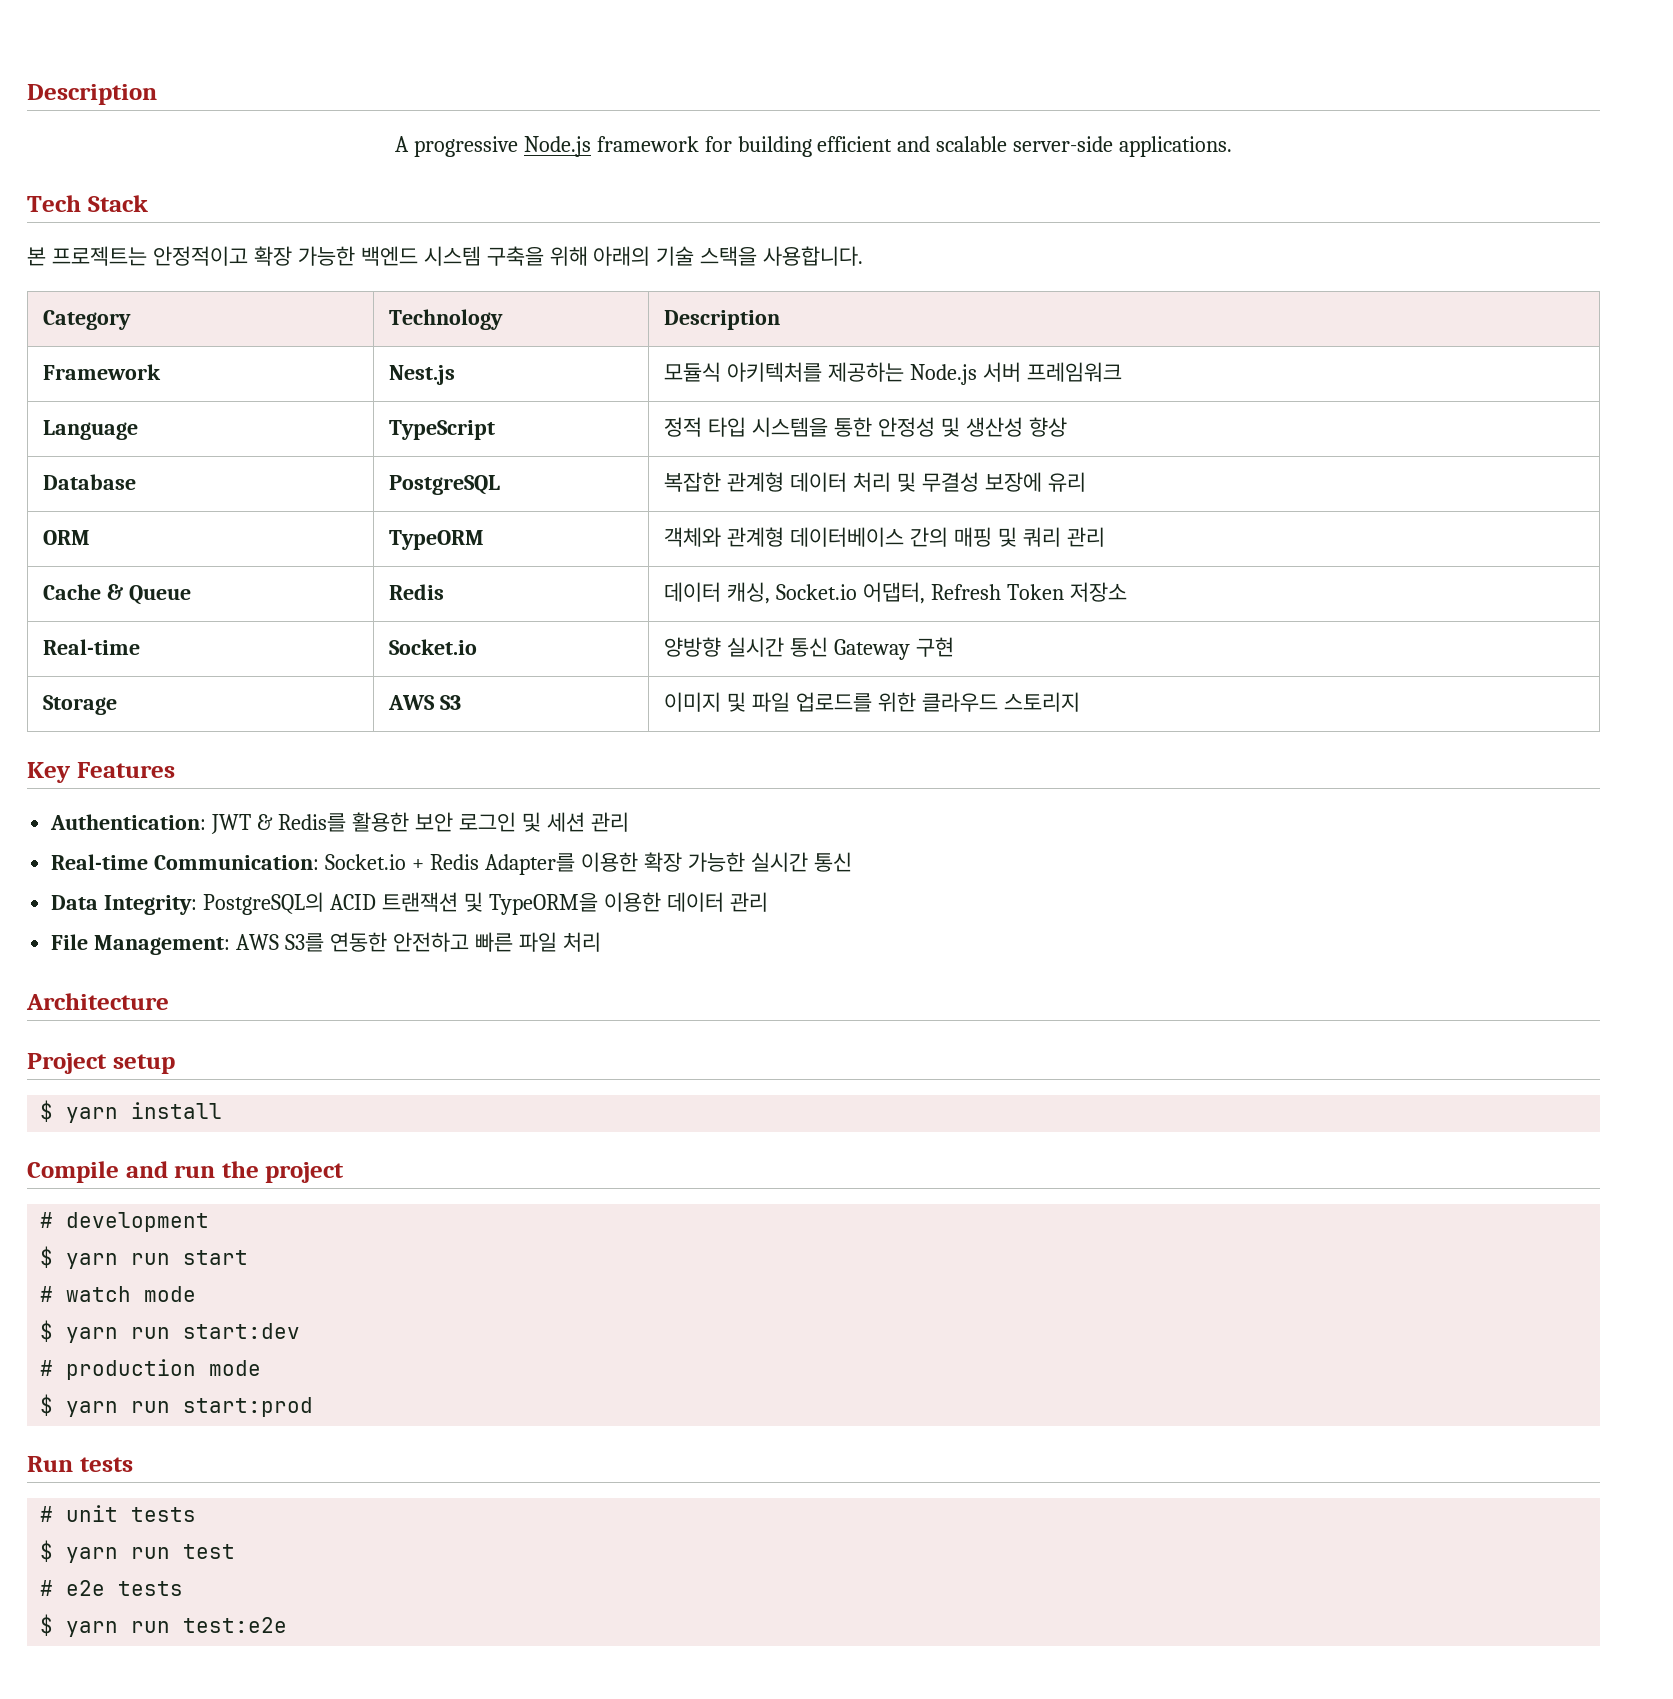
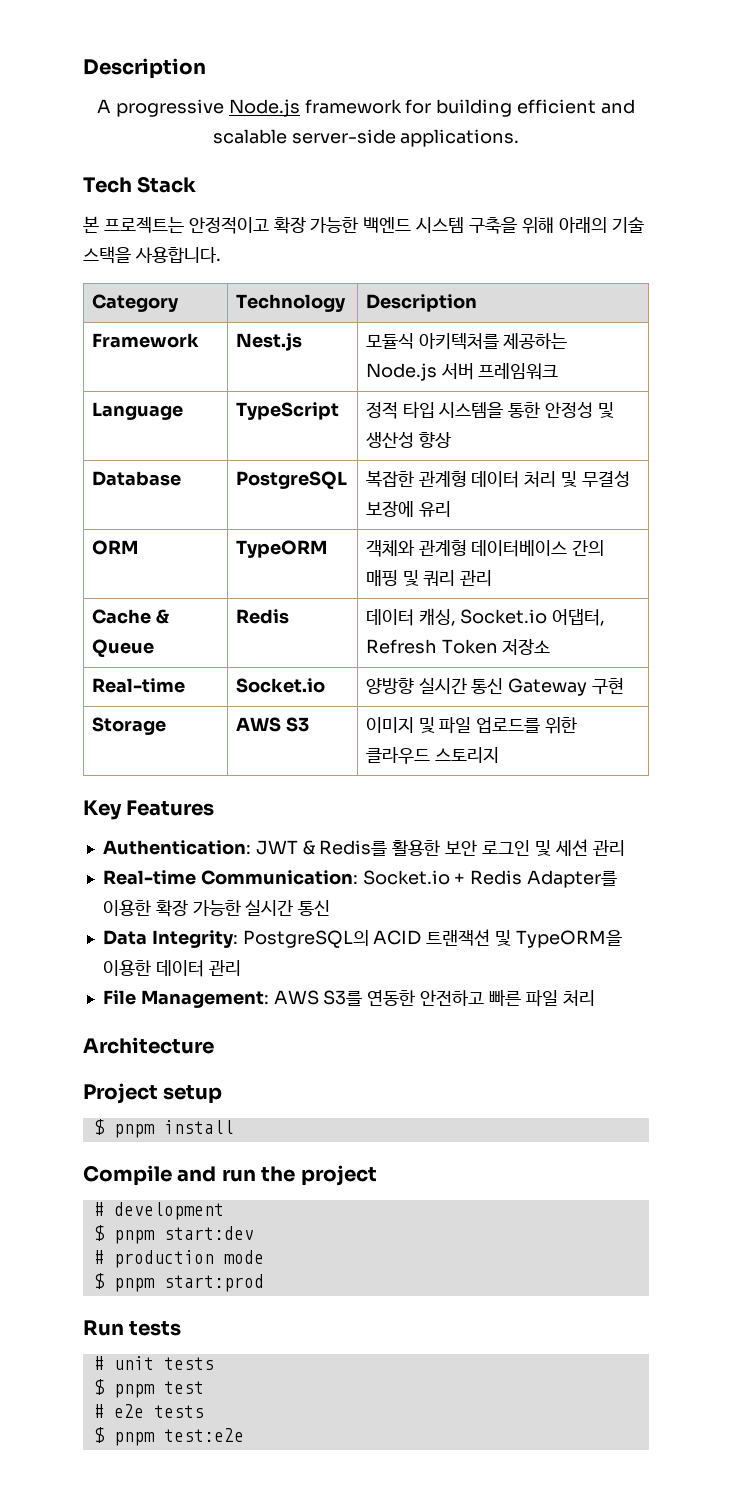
- $ yarn install
+ $ pnpm install
- $ yarn run start
- # watch mode
- $ yarn run start:dev
+ $ pnpm start:dev
- $ yarn run start:prod
+ $ pnpm start:prod
- $ yarn run test
+ $ pnpm test
- $ yarn run test:e2e
+ $ pnpm test:e2e

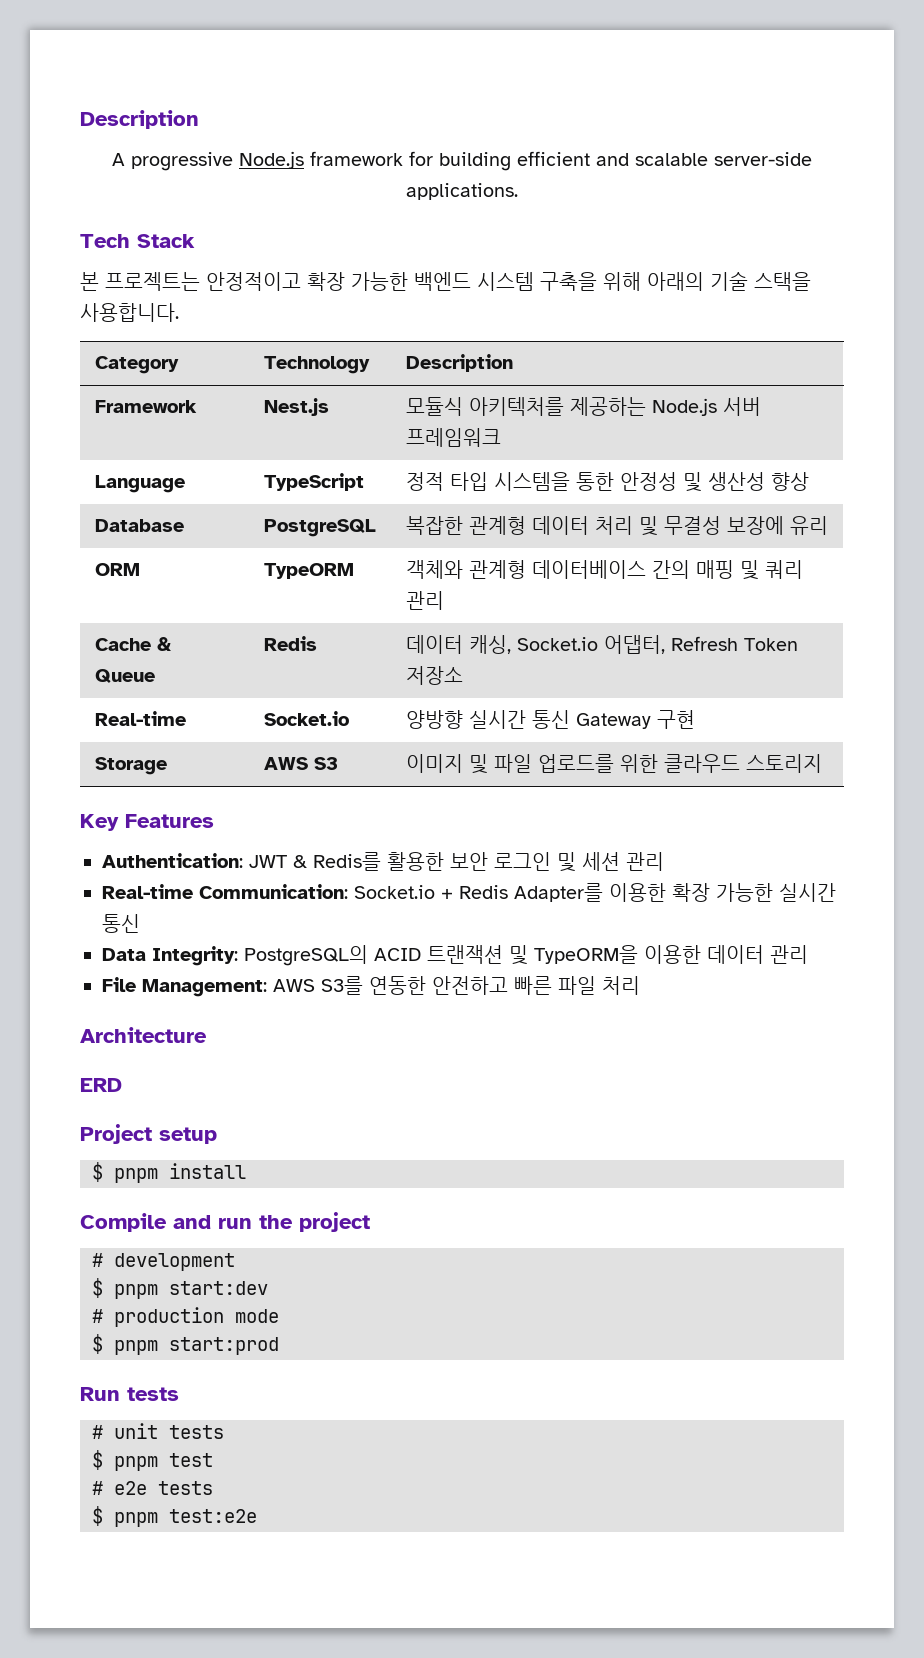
+ ERD

